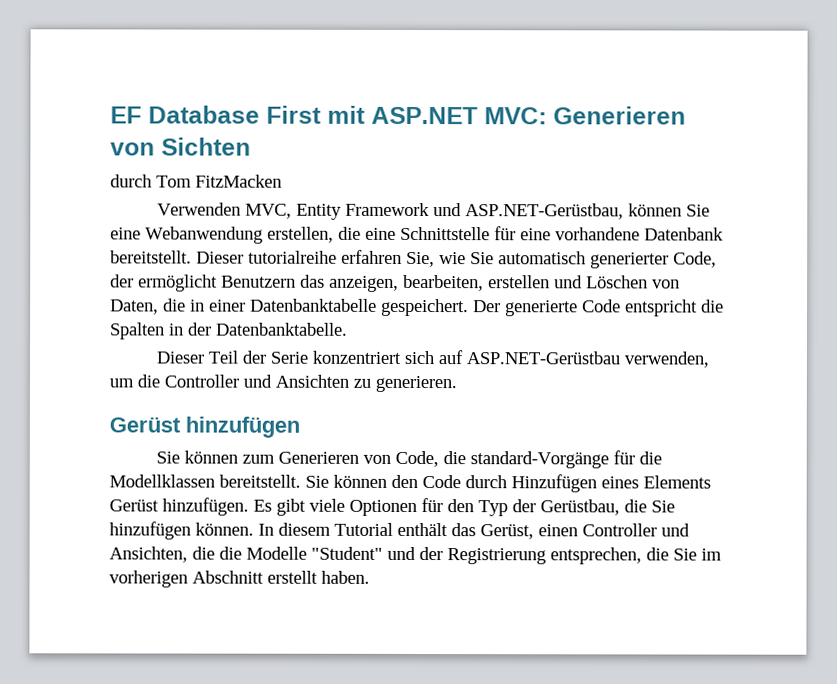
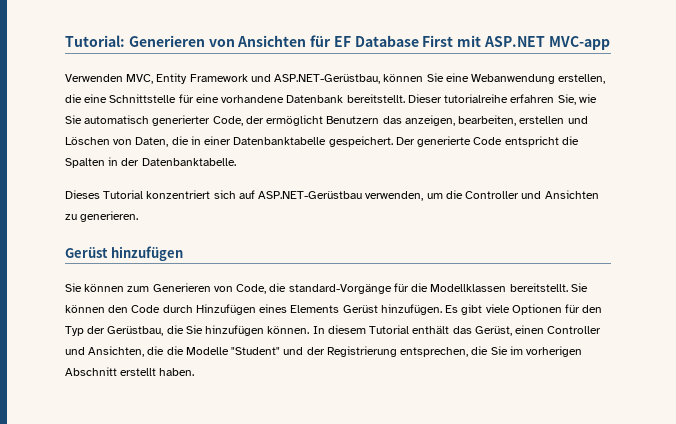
- EF Database First mit ASP.NET MVC: Generieren von Sichten
- durch Tom FitzMacken
+ Tutorial: Generieren von Ansichten für EF Database First mit ASP.NET MVC-app
- Dieser Teil der Serie konzentriert sich auf ASP.NET-Gerüstbau verwenden, um die Controller und Ansichten zu generieren.
+ Dieses Tutorial konzentriert sich auf ASP.NET-Gerüstbau verwenden, um die Controller und Ansichten zu generieren.

